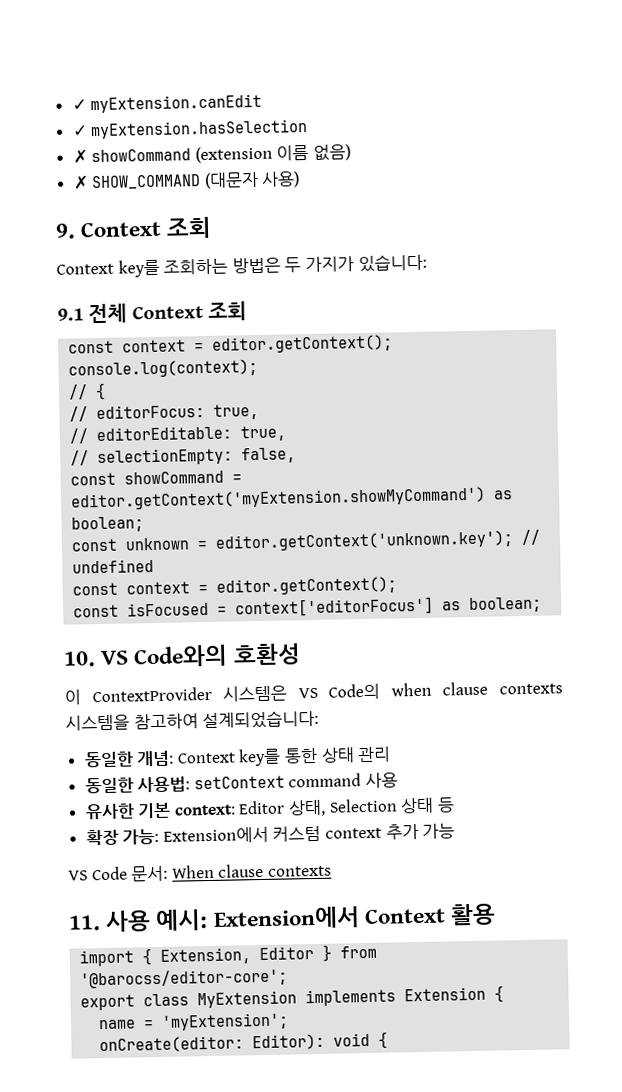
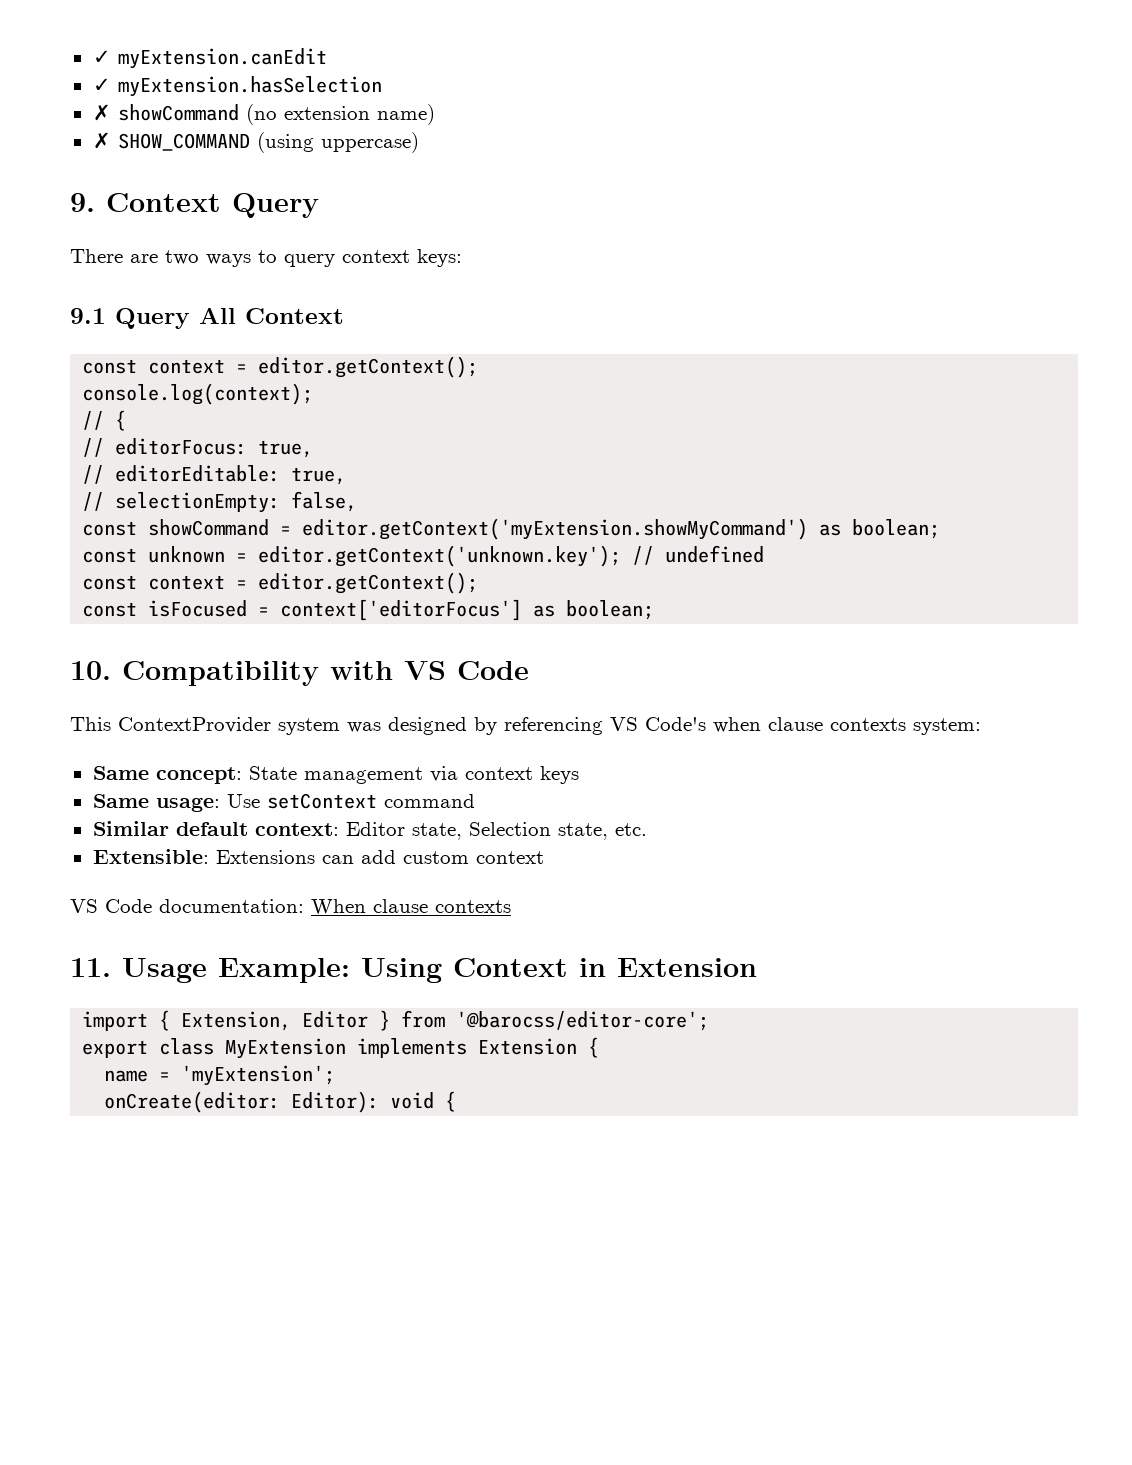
- ✗ showCommand (extension 이름 없음)
+ ✗ showCommand (no extension name)
- ✗ SHOW_COMMAND (대문자 사용)
+ ✗ SHOW_COMMAND (using uppercase)
- 9. Context 조회
- Context key를 조회하는 방법은 두 가지가 있습니다:
+ 9. Context Query
+ There are two ways to query context keys:
- 9.1 전체 Context 조회
+ 9.1 Query All Context
- 10. VS Code와의 호환성
- 이 ContextProvider 시스템은 VS Code의 when clause contexts 시스템을 참고하여 설계되었습니다:
- 동일한 개념: Context key를 통한 상태 관리
- 동일한 사용법: setContext command 사용
- 유사한 기본 context: Editor 상태, Selection 상태 등
- 확장 가능: Extension에서 커스텀 context 추가 가능
- VS Code 문서: When clause contexts
+ 10. Compatibility with VS Code
+ This ContextProvider system was designed by referencing VS Code's when clause contexts system:
+ Same concept: State management via context keys
+ Same usage: Use setContext command
+ Similar default context: Editor state, Selection state, etc.
+ Extensible: Extensions can add custom context
+ VS Code documentation: When clause contexts
- 11. 사용 예시: Extension에서 Context 활용
+ 11. Usage Example: Using Context in Extension

